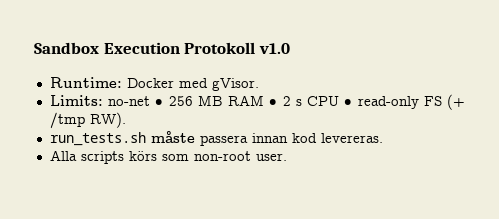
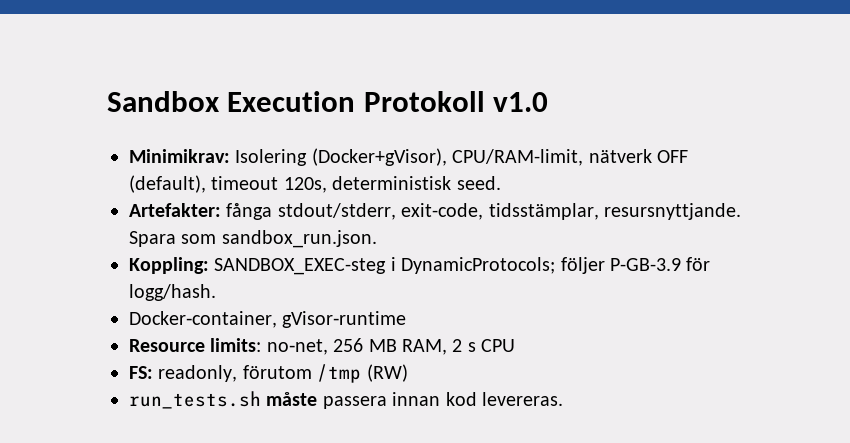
- Runtime: Docker med gVisor.
- Limits: no‑net • 256 MB RAM • 2 s CPU • read‑only FS (+ /tmp RW).
+ Minimikrav: Isolering (Docker+gVisor), CPU/RAM-limit, nätverk OFF (default), timeout 120s, deterministisk seed.
+ Artefakter: fånga stdout/stderr, exit-code, tidsstämplar, resursnyttjande. Spara som sandbox_run.json.
+ Koppling: SANDBOX_EXEC-steg i DynamicProtocols; följer P-GB-3.9 för logg/hash.
+ Docker‑container, gVisor‑runtime
+ Resource limits: no‑net, 256 MB RAM, 2 s CPU
+ FS: readonly, förutom /tmp (RW)
- Alla scripts körs som non‑root user.

